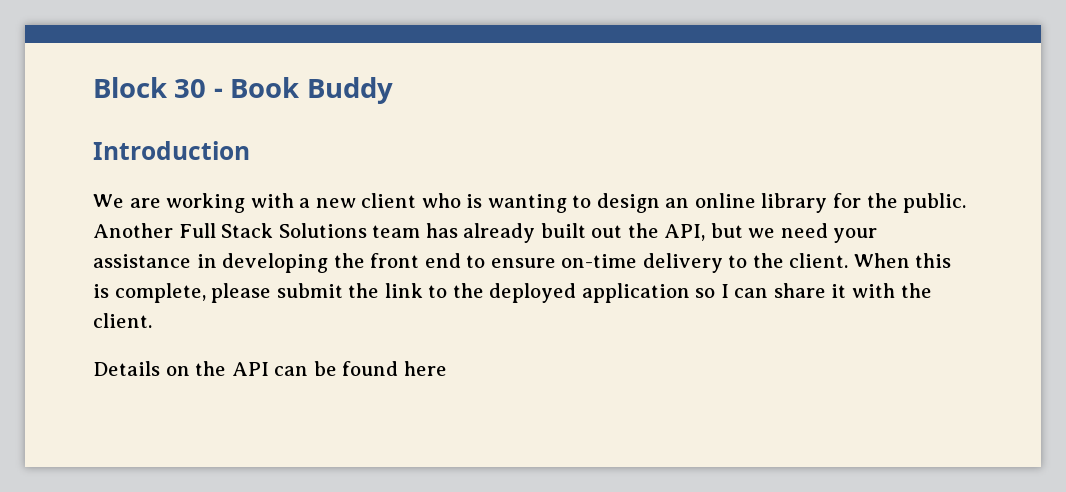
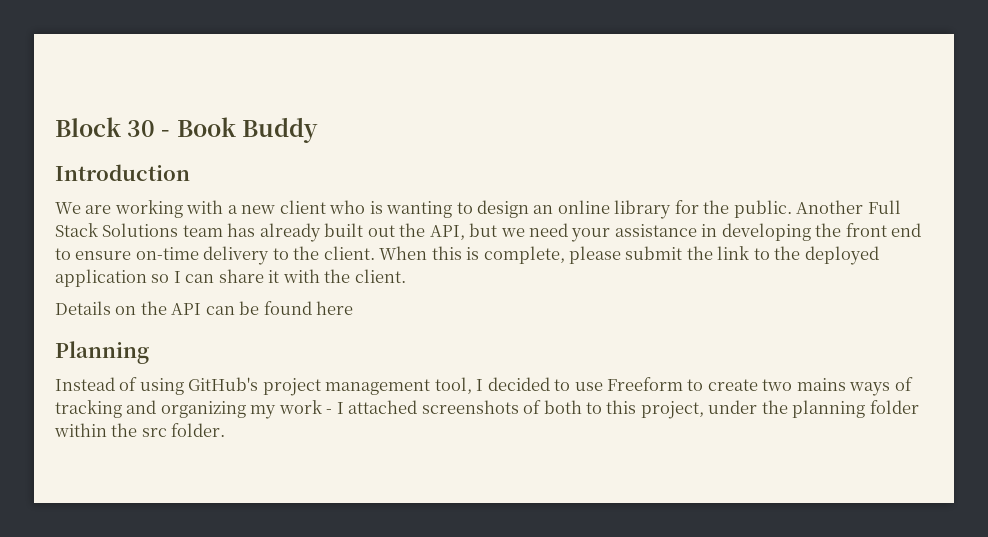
+ Planning
+ Instead of using GitHub's project management tool, I decided to use Freeform to create two mains ways of tracking and organizing my work - I attached screenshots of both to this project, under the planning folder within the src folder.

